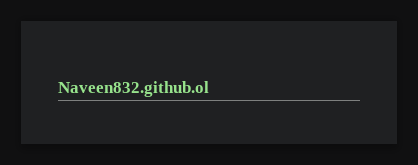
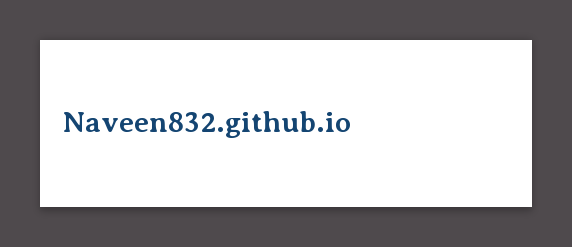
- Naveen832.github.ol
+ Naveen832.github.io

